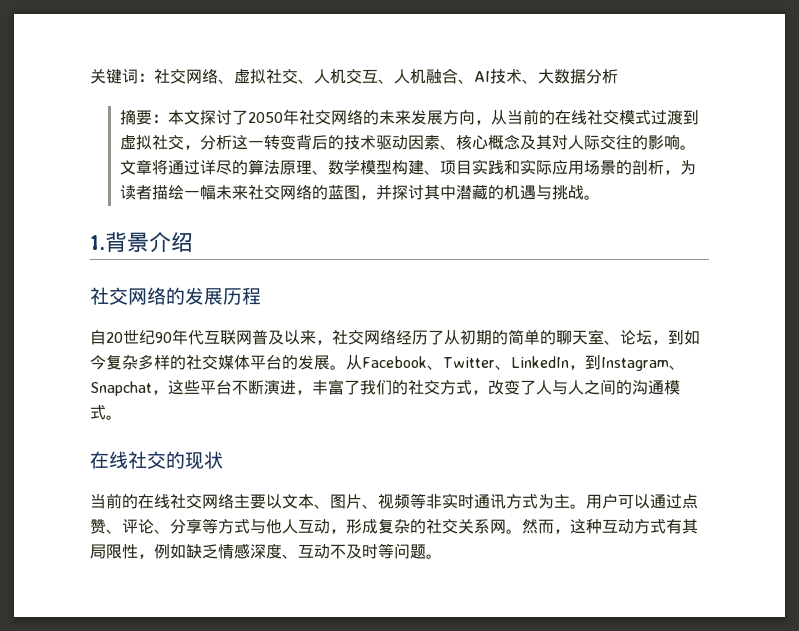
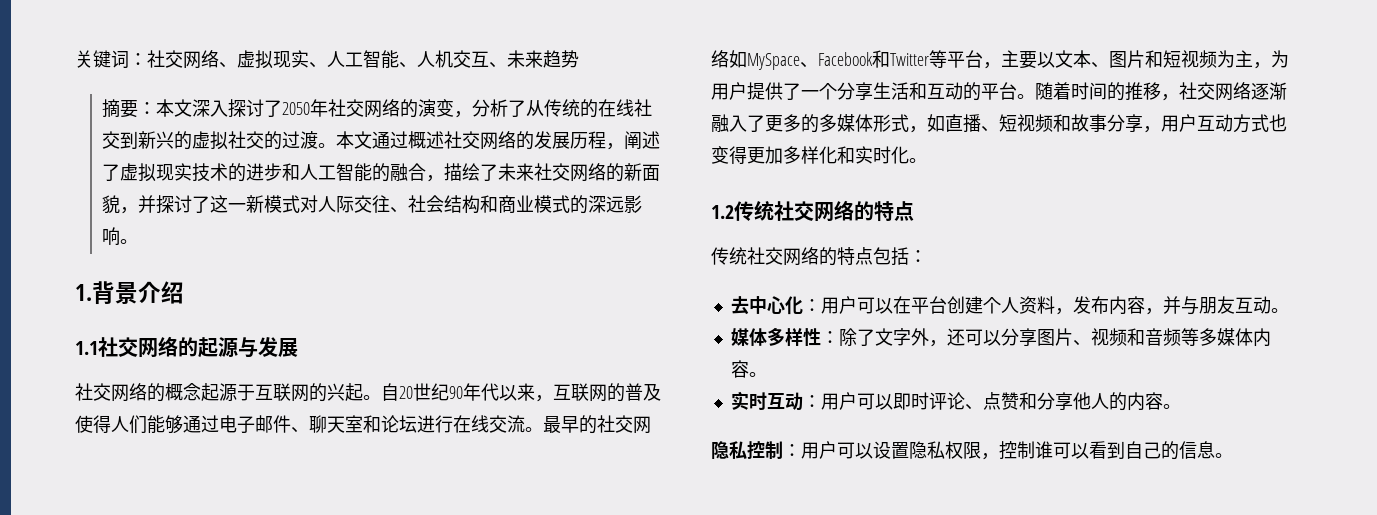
- 关键词：社交网络、虚拟社交、人机交互、人机融合、AI技术、大数据分析
+ 关键词：社交网络、虚拟现实、人工智能、人机交互、未来趋势
- 摘要：本文探讨了2050年社交网络的未来发展方向，从当前的在线社交模式过渡到虚拟社交，分析这一转变背后的技术驱动因素、核心概念及其对人际交往的影响。文章将通过详尽的算法原理、数学模型构建、项目实践和实际应用场景的剖析，为读者描绘一幅未来社交网络的蓝图，并探讨其中潜藏的机遇与挑战。
+ 摘要：本文深入探讨了2050年社交网络的演变，分析了从传统的在线社交到新兴的虚拟社交的过渡。本文通过概述社交网络的发展历程，阐述了虚拟现实技术的进步和人工智能的融合，描绘了未来社交网络的新面貌，并探讨了这一新模式对人际交往、社会结构和商业模式的深远影响。
  1.背景介绍
- 社交网络的发展历程
- 自20世纪90年代互联网普及以来，社交网络经历了从初期的简单的聊天室、论坛，到如今复杂多样的社交媒体平台的发展。从Facebook、Twitter、LinkedIn，到Instagram、Snapchat，这些平台不断演进，丰富了我们的社交方式，改变了人与人之间的沟通模式。
- 在线社交的现状
- 当前的在线社交网络主要以文本、图片、视频等非实时通讯方式为主。用户可以通过点赞、评论、分享等方式与他人互动，形成复杂的社交关系网。然而，这种互动方式有其局限性，例如缺乏情感深度、互动不及时等问题。
+ 1.1社交网络的起源与发展
+ 社交网络的概念起源于互联网的兴起。自20世纪90年代以来，互联网的普及使得人们能够通过电子邮件、聊天室和论坛进行在线交流。最早的社交网络如MySpace、Facebook和Twitter等平台，主要以文本、图片和短视频为主，为用户提供了一个分享生活和互动的平台。随着时间的推移，社交网络逐渐融入了更多的多媒体形式，如直播、短视频和故事分享，用户互动方式也变得更加多样化和实时化。
+ 1.2传统社交网络的特点
+ 传统社交网络的特点包括：
+ 去中心化：用户可以在平台创建个人资料，发布内容，并与朋友互动。
+ 媒体多样性：除了文字外，还可以分享图片、视频和音频等多媒体内容。
+ 实时互动：用户可以即时评论、点赞和分享他人的内容。
+ 隐私控制：用户可以设置隐私权限，控制谁可以看到自己的信息。

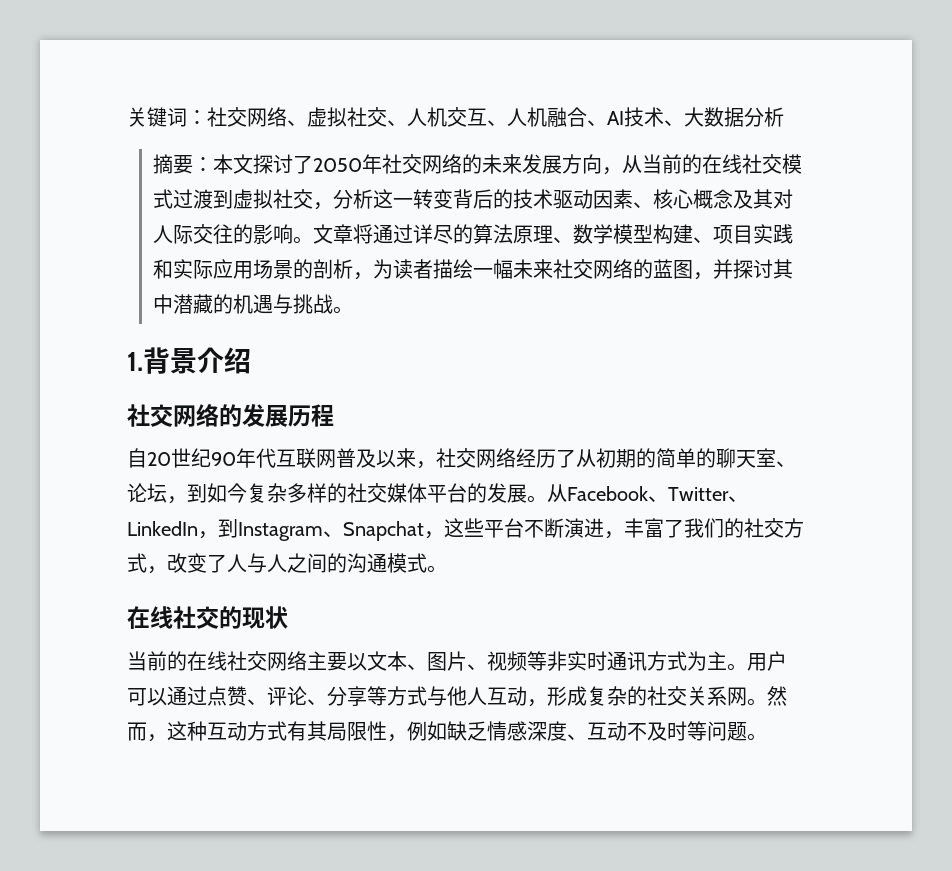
- 关键词：社交网络、虚拟现实、人工智能、人机交互、未来趋势
+ 关键词：社交网络、虚拟社交、人机交互、人机融合、AI技术、大数据分析
- 摘要：本文深入探讨了2050年社交网络的演变，分析了从传统的在线社交到新兴的虚拟社交的过渡。本文通过概述社交网络的发展历程，阐述了虚拟现实技术的进步和人工智能的融合，描绘了未来社交网络的新面貌，并探讨了这一新模式对人际交往、社会结构和商业模式的深远影响。
+ 摘要：本文探讨了2050年社交网络的未来发展方向，从当前的在线社交模式过渡到虚拟社交，分析这一转变背后的技术驱动因素、核心概念及其对人际交往的影响。文章将通过详尽的算法原理、数学模型构建、项目实践和实际应用场景的剖析，为读者描绘一幅未来社交网络的蓝图，并探讨其中潜藏的机遇与挑战。
  1.背景介绍
- 1.1社交网络的起源与发展
- 社交网络的概念起源于互联网的兴起。自20世纪90年代以来，互联网的普及使得人们能够通过电子邮件、聊天室和论坛进行在线交流。最早的社交网络如MySpace、Facebook和Twitter等平台，主要以文本、图片和短视频为主，为用户提供了一个分享生活和互动的平台。随着时间的推移，社交网络逐渐融入了更多的多媒体形式，如直播、短视频和故事分享，用户互动方式也变得更加多样化和实时化。
- 1.2传统社交网络的特点
- 传统社交网络的特点包括：
- 去中心化：用户可以在平台创建个人资料，发布内容，并与朋友互动。
- 媒体多样性：除了文字外，还可以分享图片、视频和音频等多媒体内容。
- 实时互动：用户可以即时评论、点赞和分享他人的内容。
- 隐私控制：用户可以设置隐私权限，控制谁可以看到自己的信息。
+ 社交网络的发展历程
+ 自20世纪90年代互联网普及以来，社交网络经历了从初期的简单的聊天室、论坛，到如今复杂多样的社交媒体平台的发展。从Facebook、Twitter、LinkedIn，到Instagram、Snapchat，这些平台不断演进，丰富了我们的社交方式，改变了人与人之间的沟通模式。
+ 在线社交的现状
+ 当前的在线社交网络主要以文本、图片、视频等非实时通讯方式为主。用户可以通过点赞、评论、分享等方式与他人互动，形成复杂的社交关系网。然而，这种互动方式有其局限性，例如缺乏情感深度、互动不及时等问题。

